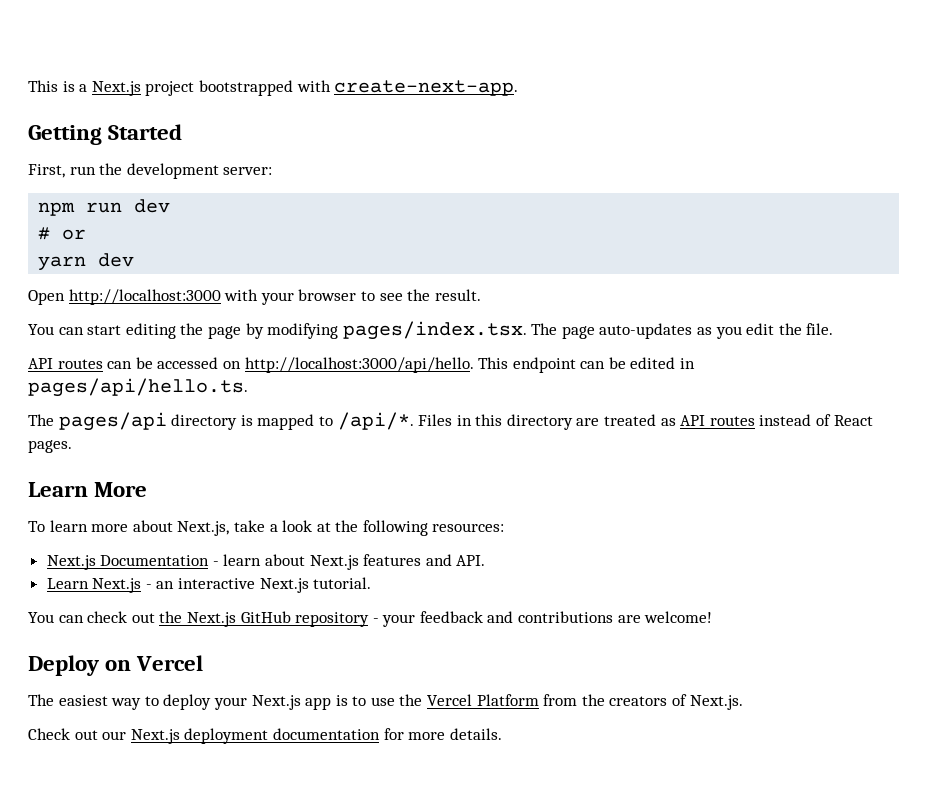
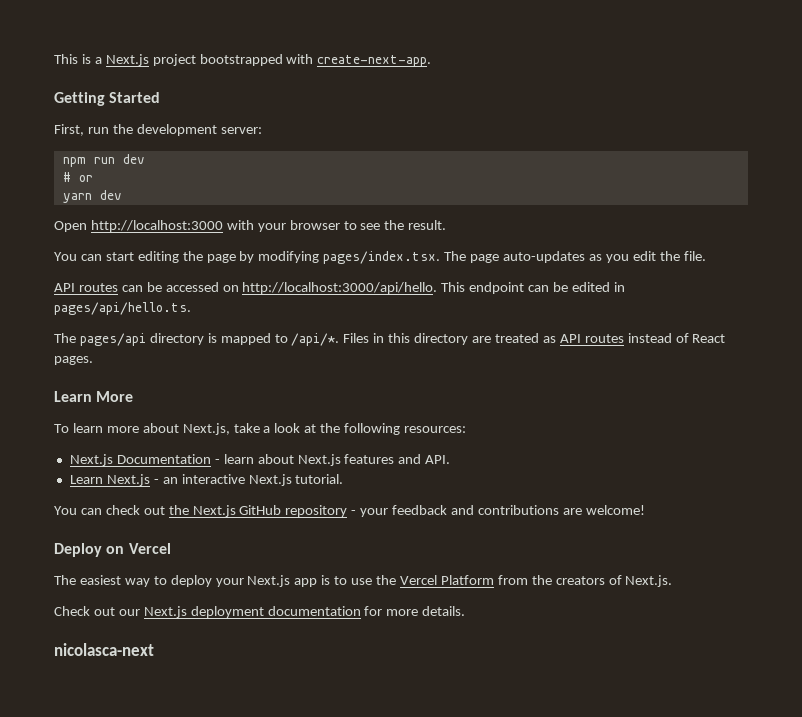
+ nicolasca-next

